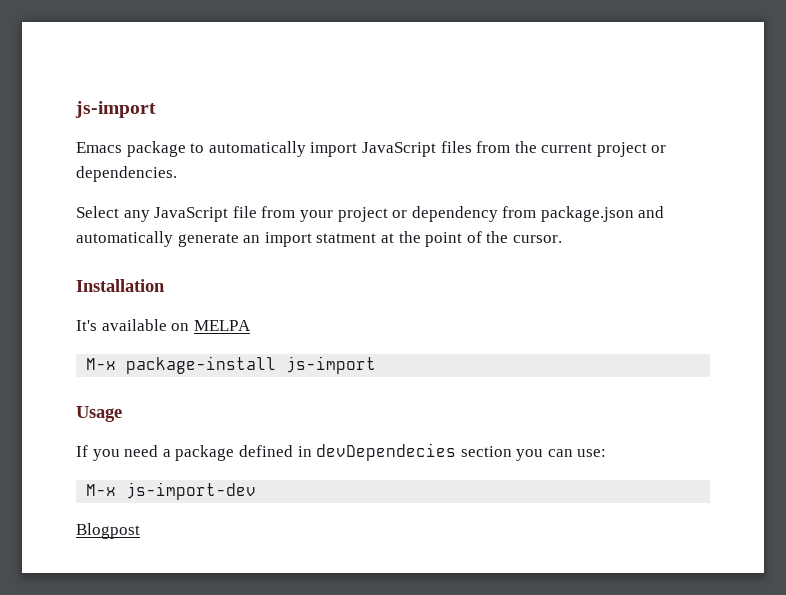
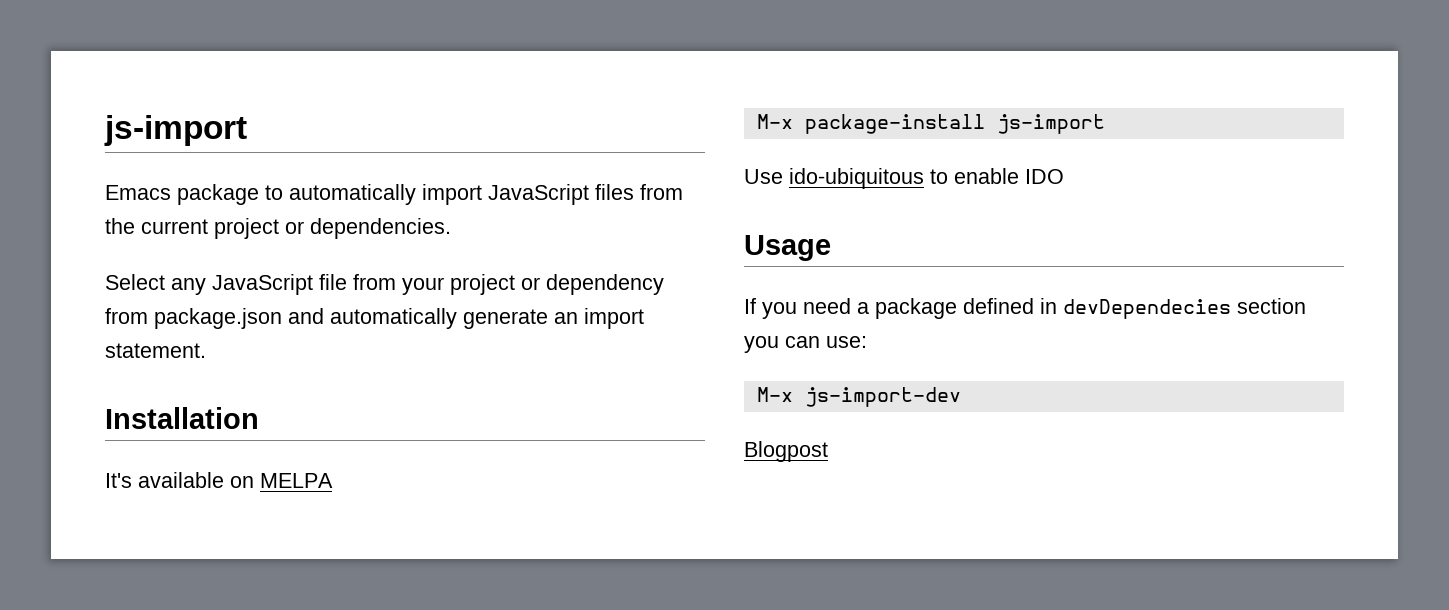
- Select any JavaScript file from your project or dependency from package.json and automatically generate an import statment at the point of the cursor.
+ Select any JavaScript file from your project or dependency from package.json and automatically generate an import statement.
+ Use ido-ubiquitous to enable IDO

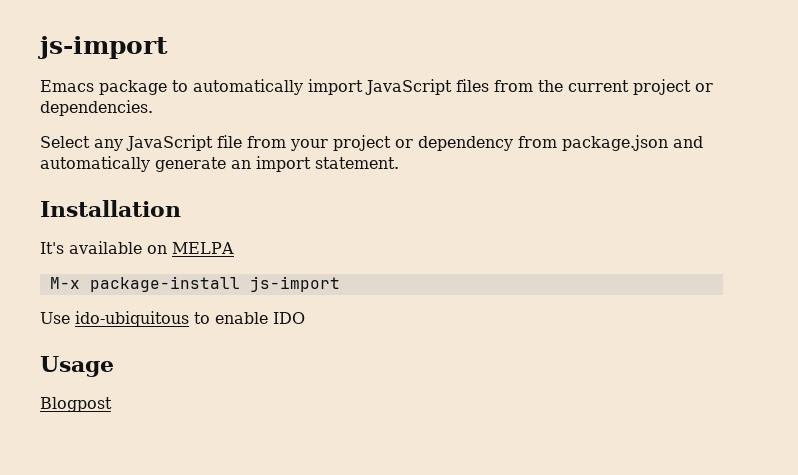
- If you need a package defined in devDependecies section you can use:
- M-x js-import-dev

